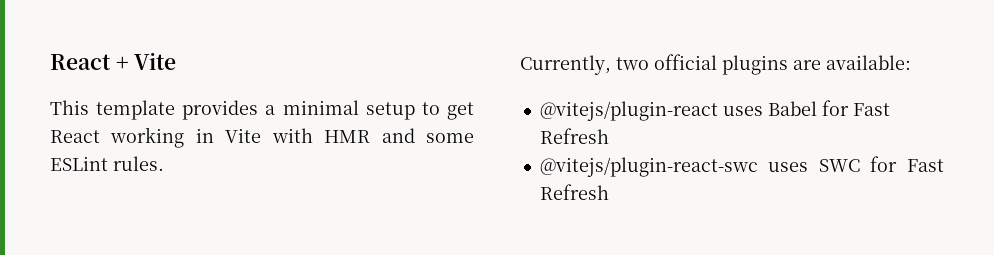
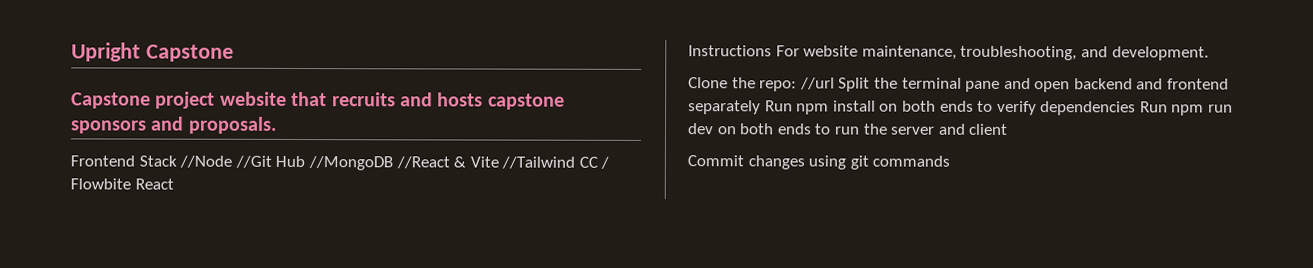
- React + Vite
- This template provides a minimal setup to get React working in Vite with HMR and some ESLint rules.
- Currently, two official plugins are available:
- @vitejs/plugin-react uses Babel for Fast Refresh
- @vitejs/plugin-react-swc uses SWC for Fast Refresh
+ Upright Capstone
+ Capstone project website that recruits and hosts capstone sponsors and proposals.
+ Frontend Stack //Node //Git Hub //MongoDB //React & Vite //Tailwind CC / Flowbite React
+ Instructions For website maintenance, troubleshooting, and development.
+ Clone the repo: //url Split the terminal pane and open backend and frontend separately Run npm install on both ends to verify dependencies Run npm run dev on both ends to run the server and client
+ Commit changes using git commands

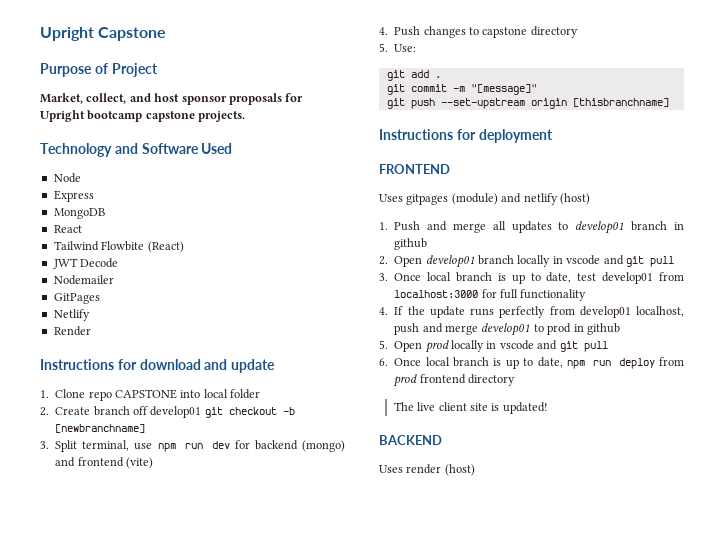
- Capstone project website that recruits and hosts capstone sponsors and proposals.
- Frontend Stack //Node //Git Hub //MongoDB //React & Vite //Tailwind CC / Flowbite React
- Instructions For website maintenance, troubleshooting, and development.
- Clone the repo: //url Split the terminal pane and open backend and frontend separately Run npm install on both ends to verify dependencies Run npm run dev on both ends to run the server and client
- Commit changes using git commands
+ Purpose of Project
+ Market, collect, and host sponsor proposals for Upright bootcamp capstone projects.
+ Technology and Software Used
+ Node
+ Express
+ MongoDB
+ React
+ Tailwind Flowbite (React)
+ JWT Decode
+ Nodemailer
+ GitPages
+ Netlify
+ Render
+ Instructions for download and update
+ 1. Clone repo CAPSTONE into local folder
+ 2. Create branch off develop01 git checkout -b [newbranchname]
+ 3. Split terminal, use npm run dev for backend (mongo) and frontend (vite)
+ 4. Push changes to capstone directory
+ 5. Use:
+ git add .
+ git commit -m "[message]"
+ git push --set-upstream origin [thisbranchname]
+ Instructions for deployment
+ FRONTEND
+ Uses gitpages (module) and netlify (host)
+ 1. Push and merge all updates to develop01 branch in github
+ 2. Open develop01 branch locally in vscode and git pull
+ 3. Once local branch is up to date, test develop01 from localhost:3000 for full functionality
+ 4. If the update runs perfectly from develop01 localhost, push and merge develop01 to prod in github
+ 5. Open prod locally in vscode and git pull
+ 6. Once local branch is up to date, npm run deploy from prod frontend directory
+ The live client site is updated!
+ BACKEND
+ Uses render (host)

